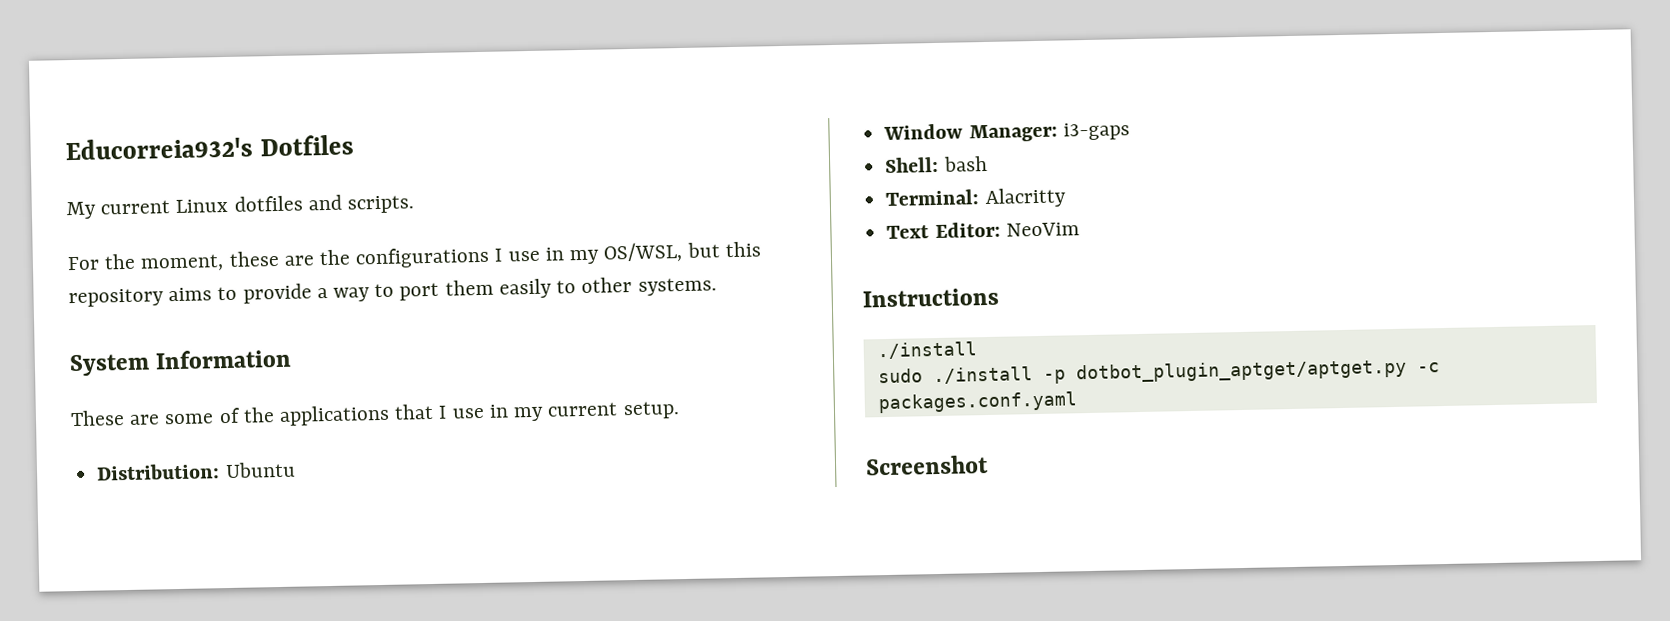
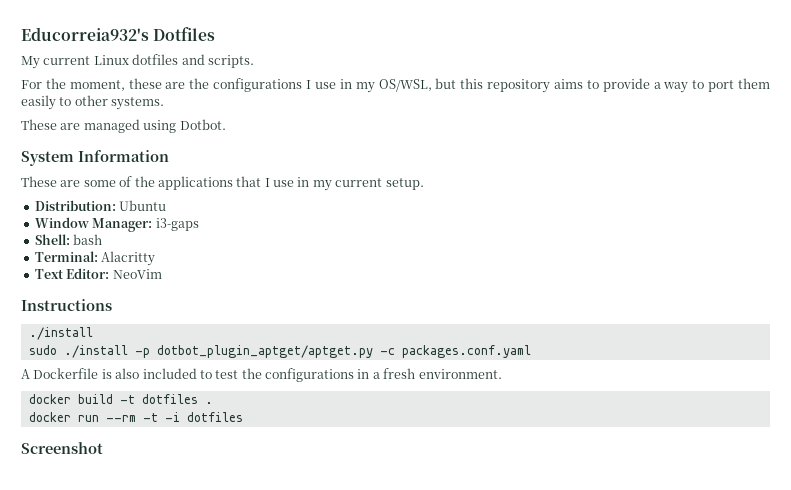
+ These are managed using Dotbot.
+ A Dockerfile is also included to test the configurations in a fresh environment.
+ docker build -t dotfiles .
+ docker run --rm -t -i dotfiles

